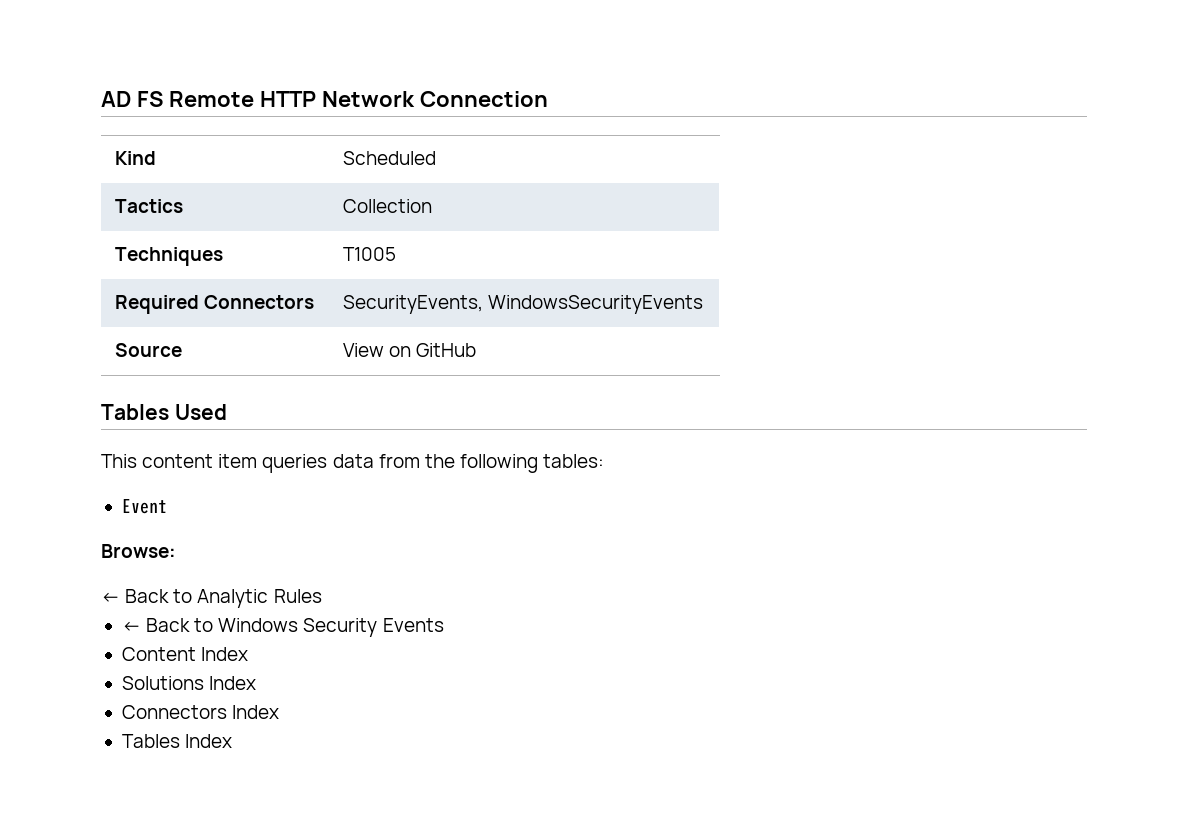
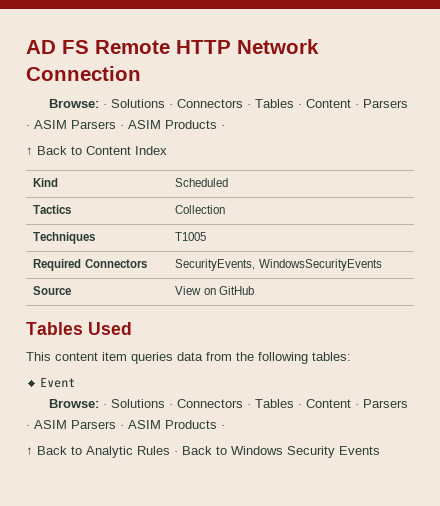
  AD FS Remote HTTP Network Connection
+ Browse: · Solutions · Connectors · Tables · Content · Parsers · ASIM Parsers · ASIM Products ·
+ ↑ Back to Content Index
  Event
- Browse:
- ← Back to Analytic Rules
- ← Back to Windows Security Events
+ Browse: · Solutions · Connectors · Tables · Content · Parsers · ASIM Parsers · ASIM Products ·
+ ↑ Back to Analytic Rules · Back to Windows Security Events
- Content Index
- Solutions Index
- Connectors Index
- Tables Index

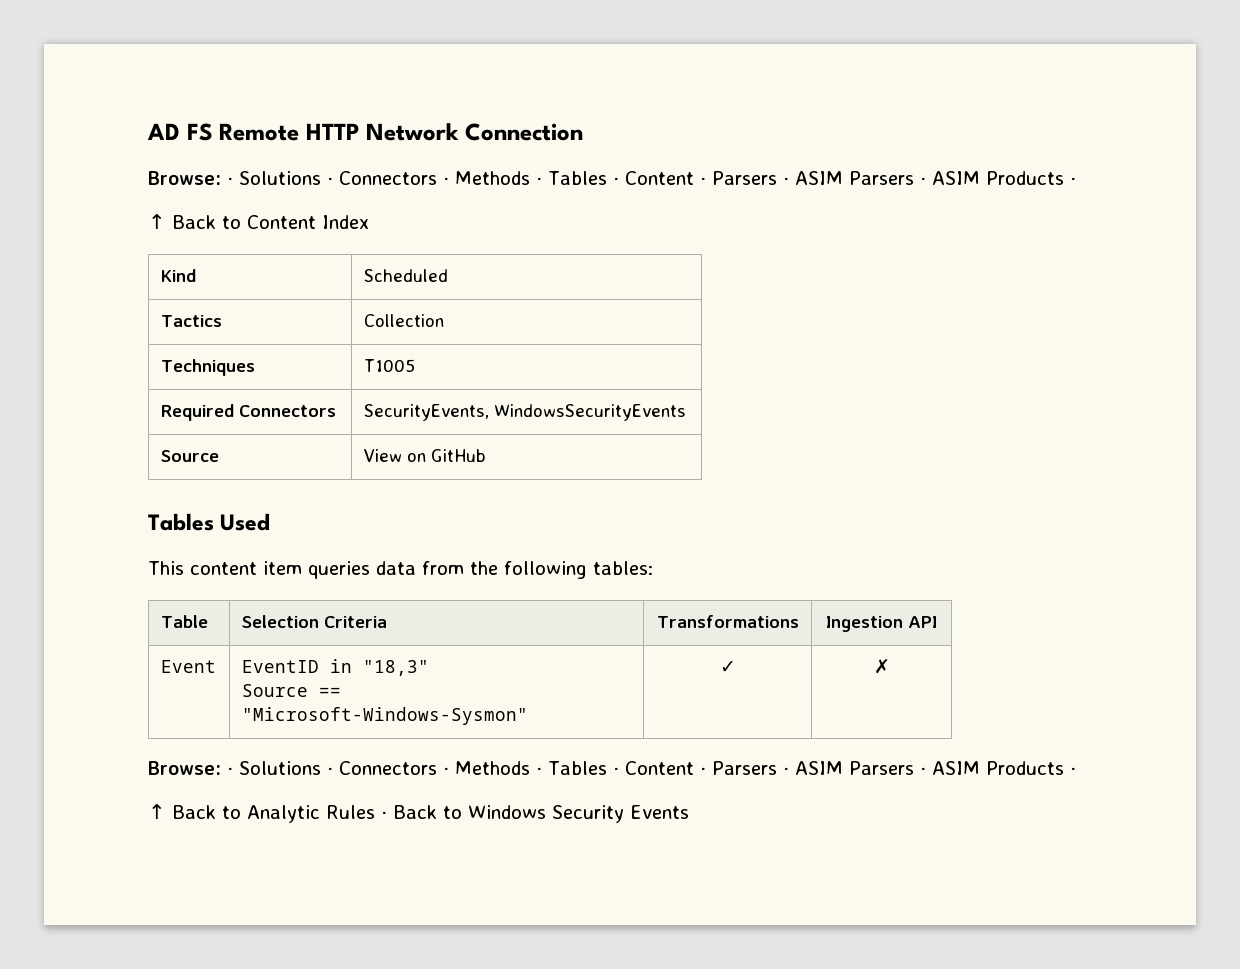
  AD FS Remote HTTP Network Connection
- Browse: · Solutions · Connectors · Tables · Content · Parsers · ASIM Parsers · ASIM Products ·
+ Browse: · Solutions · Connectors · Methods · Tables · Content · Parsers · ASIM Parsers · ASIM Products ·
- Event
- Browse: · Solutions · Connectors · Tables · Content · Parsers · ASIM Parsers · ASIM Products ·
+ Table | Selection Criteria | Transformations | Ingestion API
+ Event | EventID in "18,3"
+ Source == "Microsoft-Windows-Sysmon" | ✓ | ✗
+ Browse: · Solutions · Connectors · Methods · Tables · Content · Parsers · ASIM Parsers · ASIM Products ·

